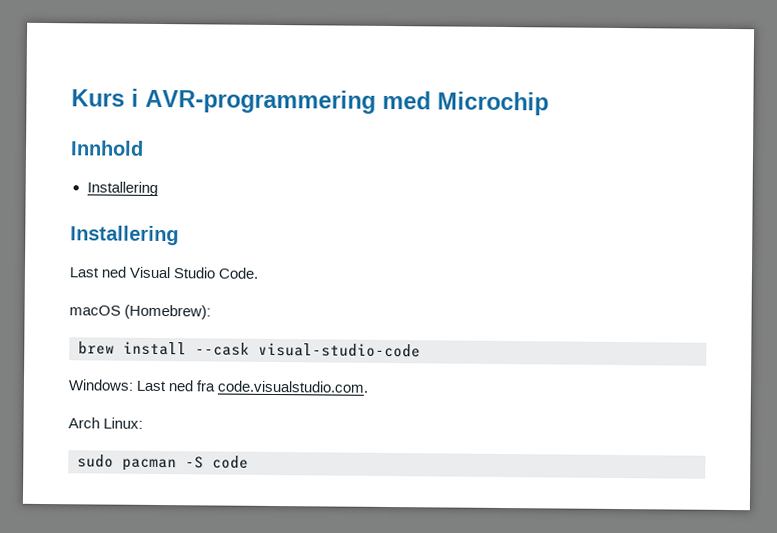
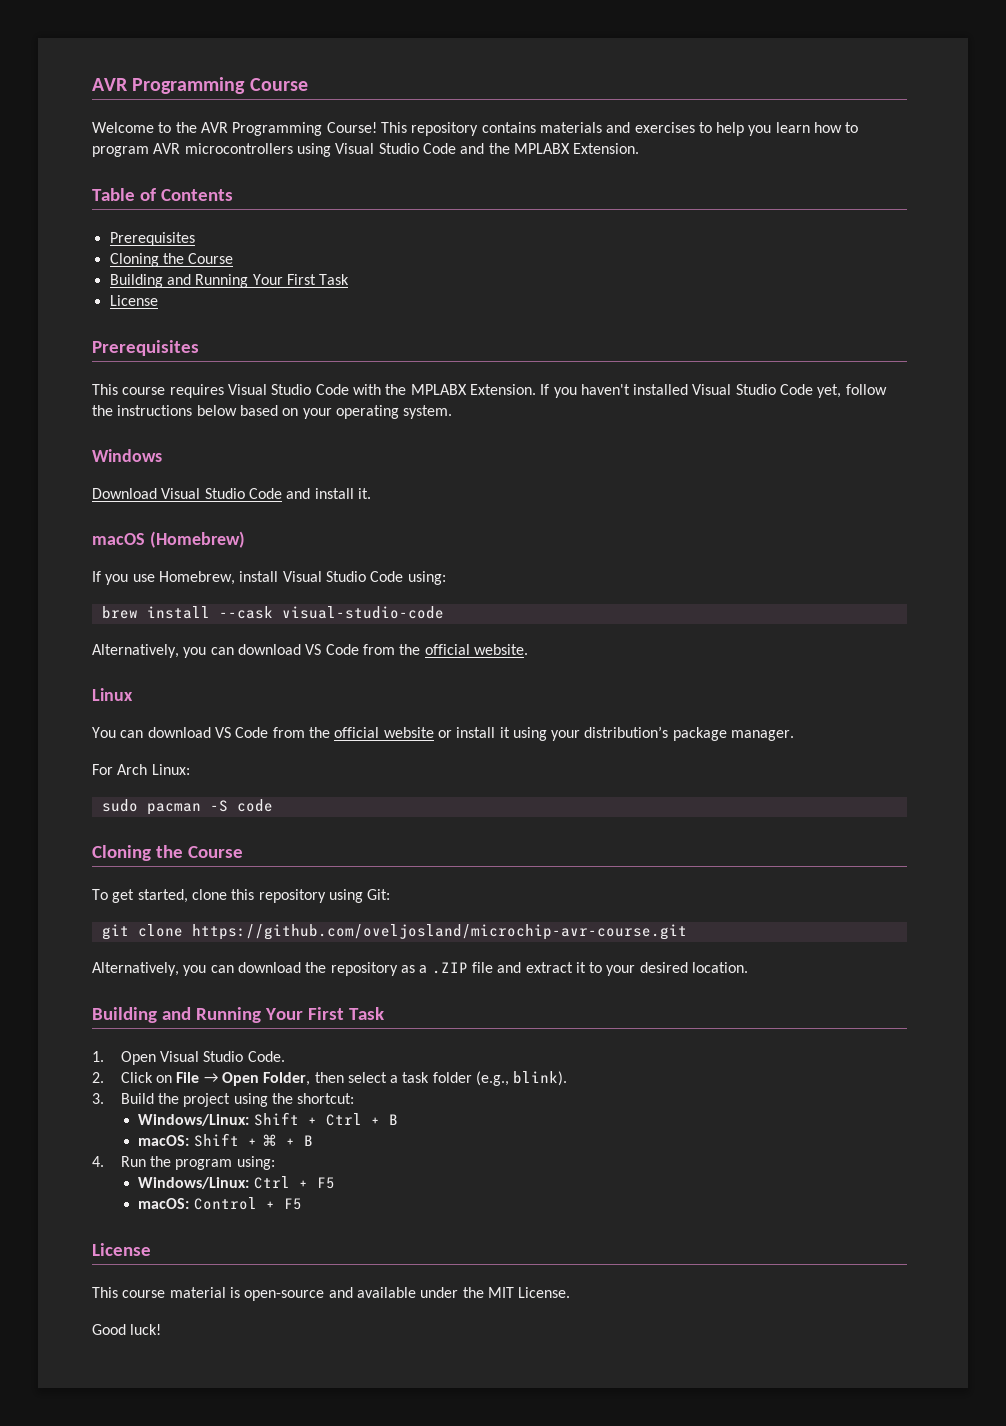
- Kurs i AVR-programmering med Microchip
- Innhold
- Installering
- Installering
- Last ned Visual Studio Code.
- macOS (Homebrew):
+ AVR Programming Course
+ Welcome to the AVR Programming Course! This repository contains materials and exercises to help you learn how to program AVR microcontrollers using Visual Studio Code and the MPLABX Extension.
+ Table of Contents
+ Prerequisites
+ Cloning the Course
+ Building and Running Your First Task
+ License
+ Prerequisites
+ This course requires Visual Studio Code with the MPLABX Extension. If you haven't installed Visual Studio Code yet, follow the instructions below based on your operating system.
+ Windows
+ Download Visual Studio Code and install it.
+ macOS (Homebrew)
+ If you use Homebrew, install Visual Studio Code using:
  brew install --cask visual-studio-code
- Windows: Last ned fra code.visualstudio.com.
- Arch Linux:
+ Alternatively, you can download VS Code from the official website.
+ Linux
+ You can download VS Code from the official website or install it using your distribution’s package manager.
+ For Arch Linux:
  sudo pacman -S code
+ Cloning the Course
+ To get started, clone this repository using Git:
+ git clone https://github.com/oveljosland/microchip-avr-course.git
+ Alternatively, you can download the repository as a .ZIP file and extract it to your desired location.
+ Building and Running Your First Task
+ 1. Open Visual Studio Code.
+ 2. Click on File → Open Folder, then select a task folder (e.g., blink).
+ 3. Build the project using the shortcut:
+ Windows/Linux: Shift + Ctrl + B
+ macOS: Shift + ⌘ + B
+ 4. Run the program using:
+ Windows/Linux: Ctrl + F5
+ macOS: Control + F5
+ License
+ This course material is open-source and available under the MIT License.
+ Good luck!

